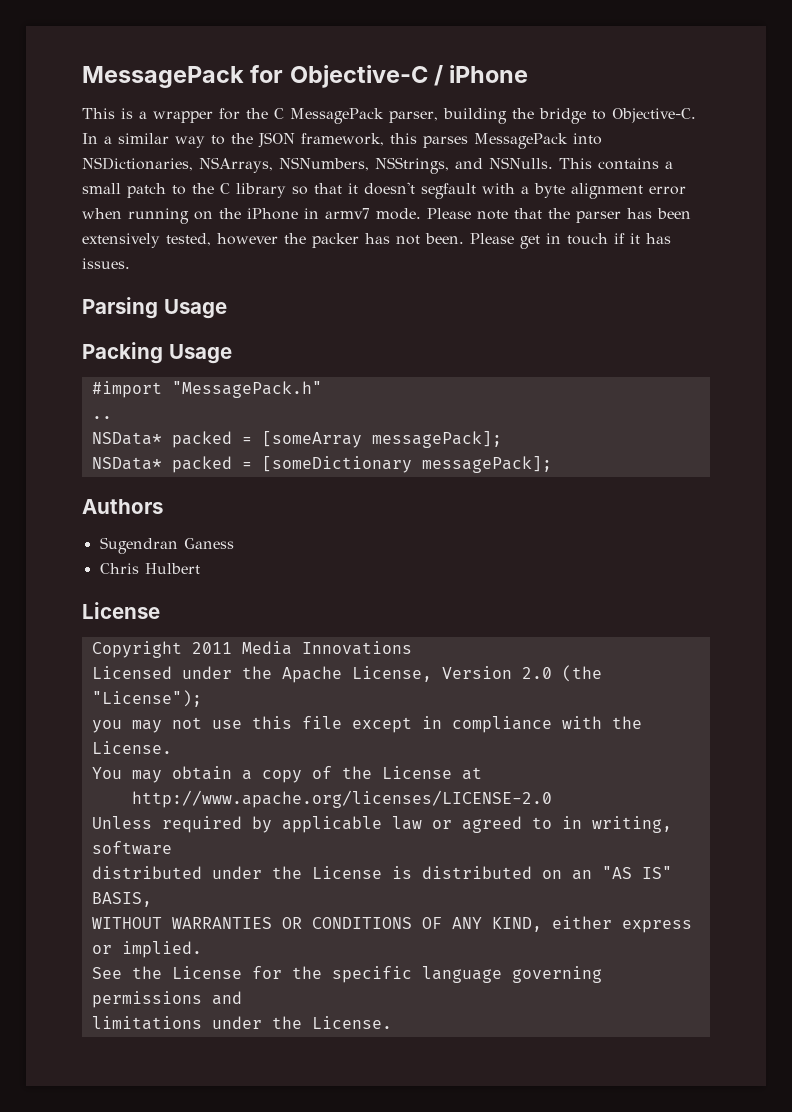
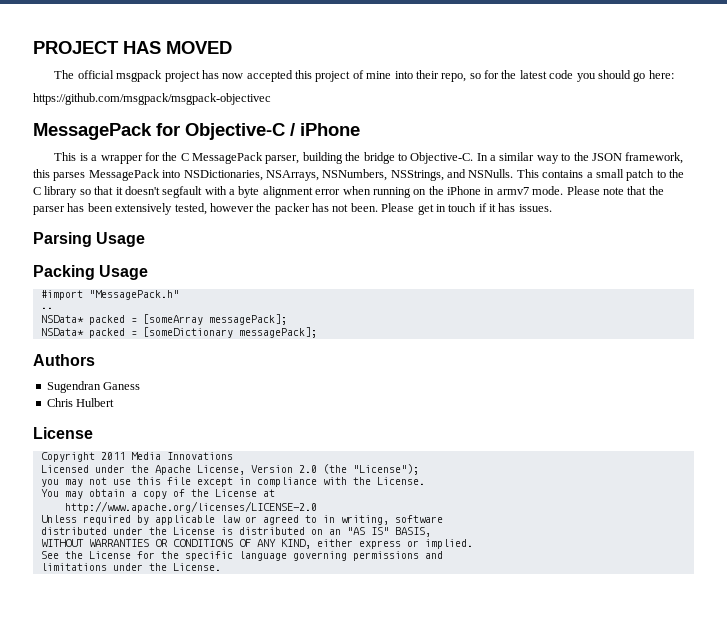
+ PROJECT HAS MOVED
+ The official msgpack project has now accepted this project of mine into their repo, so for the latest code you should go here:
+ https://github.com/msgpack/msgpack-objectivec

